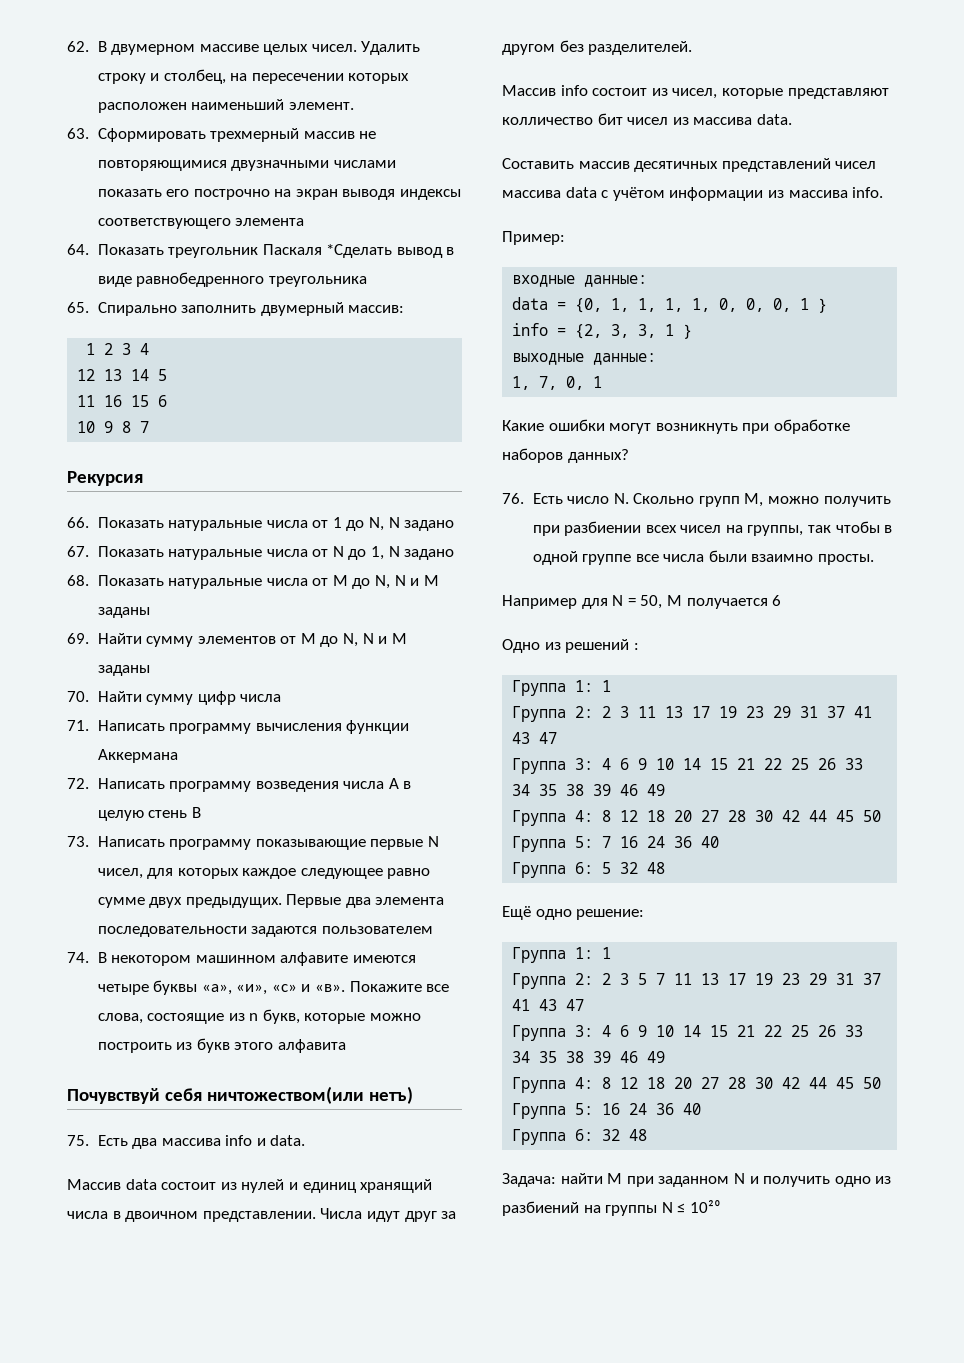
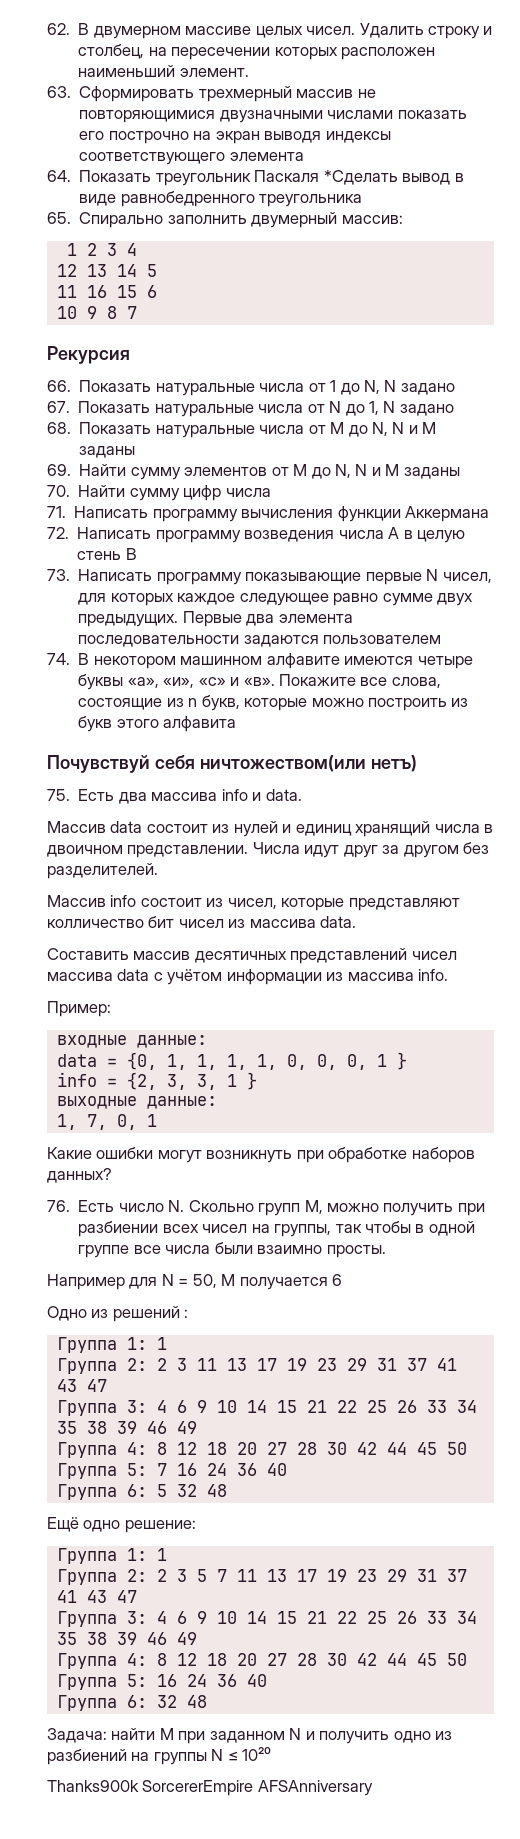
+ Thanks900k SorcererEmpire AFSAnniversary

